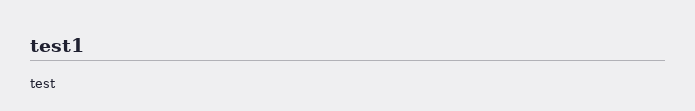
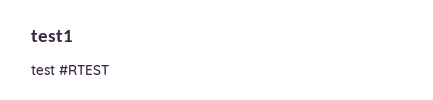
- test
+ test #RTEST

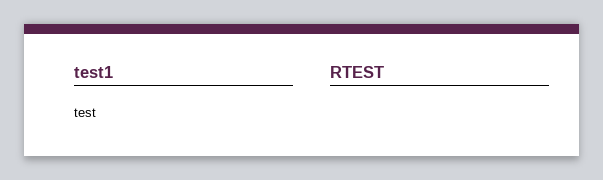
- test #RTEST
+ test
+ RTEST

